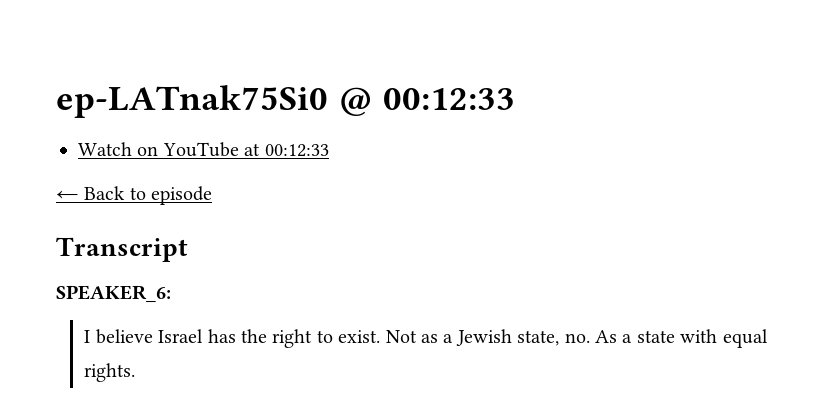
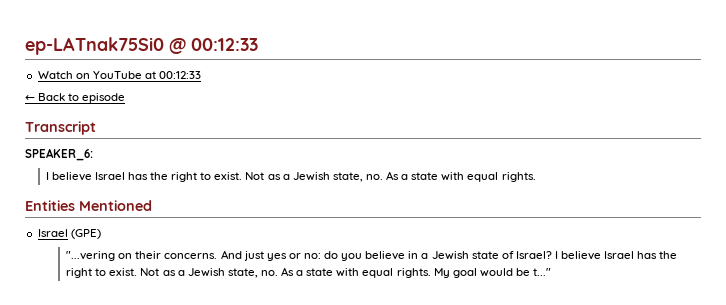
+ Entities Mentioned
+ Israel (GPE)
+ "...vering on their concerns. And just yes or no: do you believe in a Jewish state of Israel? I believe Israel has the right to exist. Not as a Jewish state, no. As a state with equal rights. My goal would be t..."

